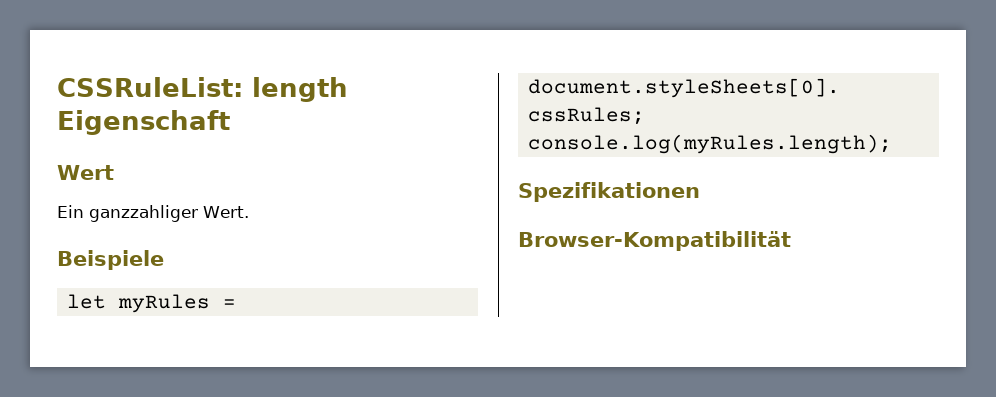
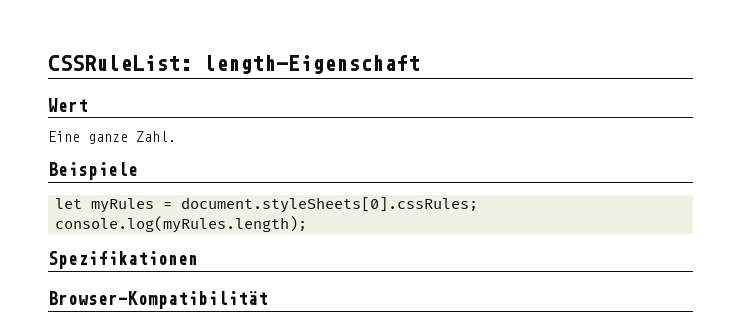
- CSSRuleList: length Eigenschaft
+ CSSRuleList: length-Eigenschaft
- Ein ganzzahliger Wert.
+ Eine ganze Zahl.

